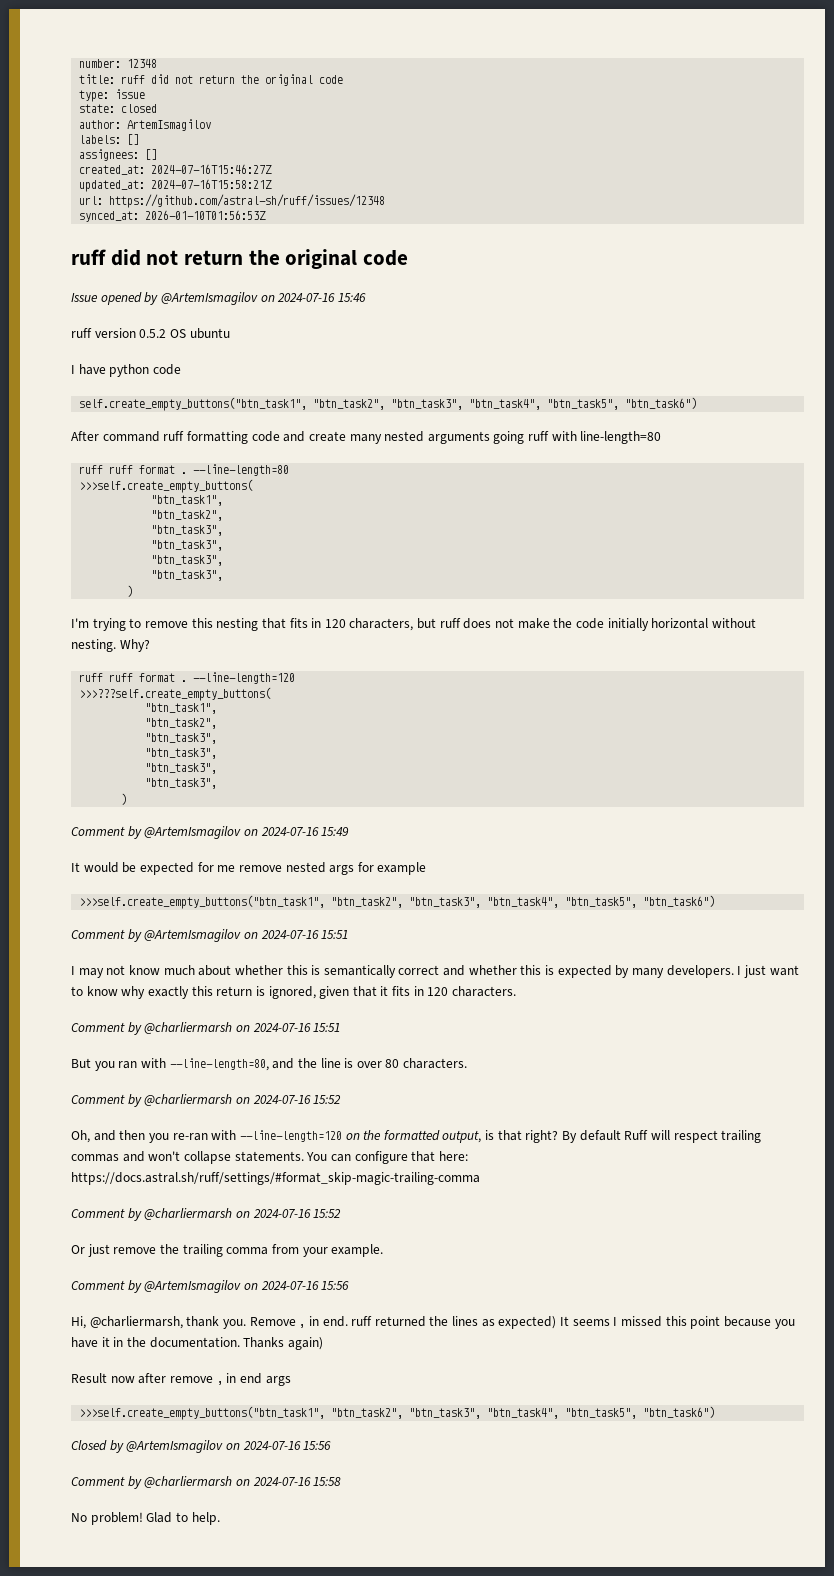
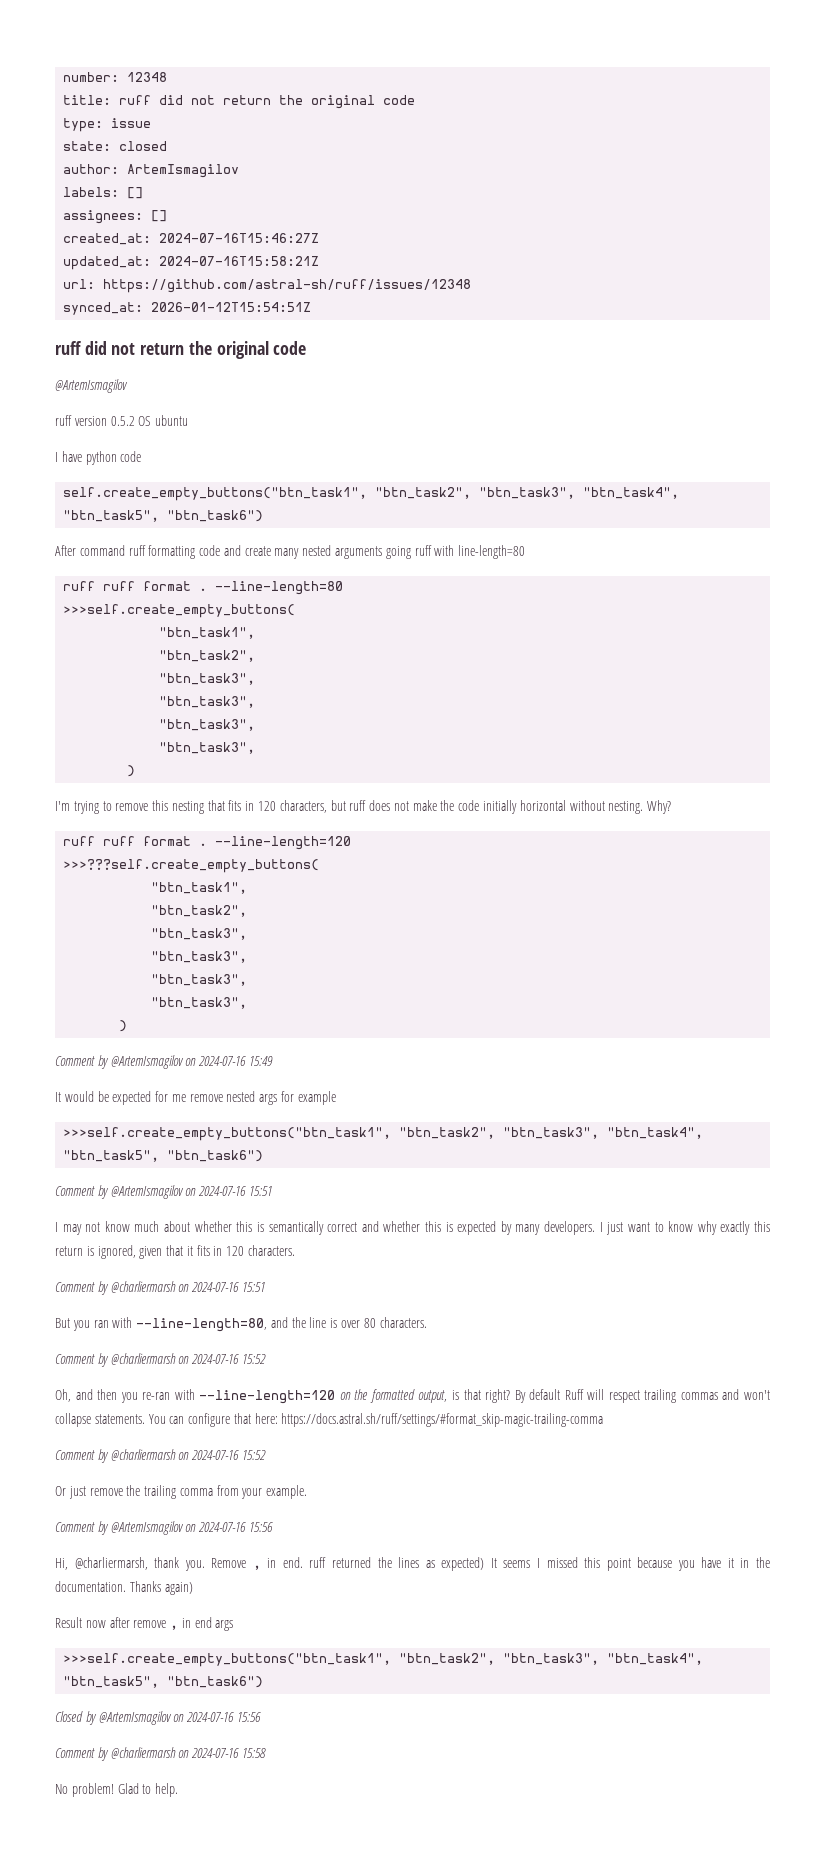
- synced_at: 2026-01-10T01:56:53Z
+ synced_at: 2026-01-12T15:54:51Z
  ruff did not return the original code
- Issue opened by @ArtemIsmagilov on 2024-07-16 15:46
+ @ArtemIsmagilov

